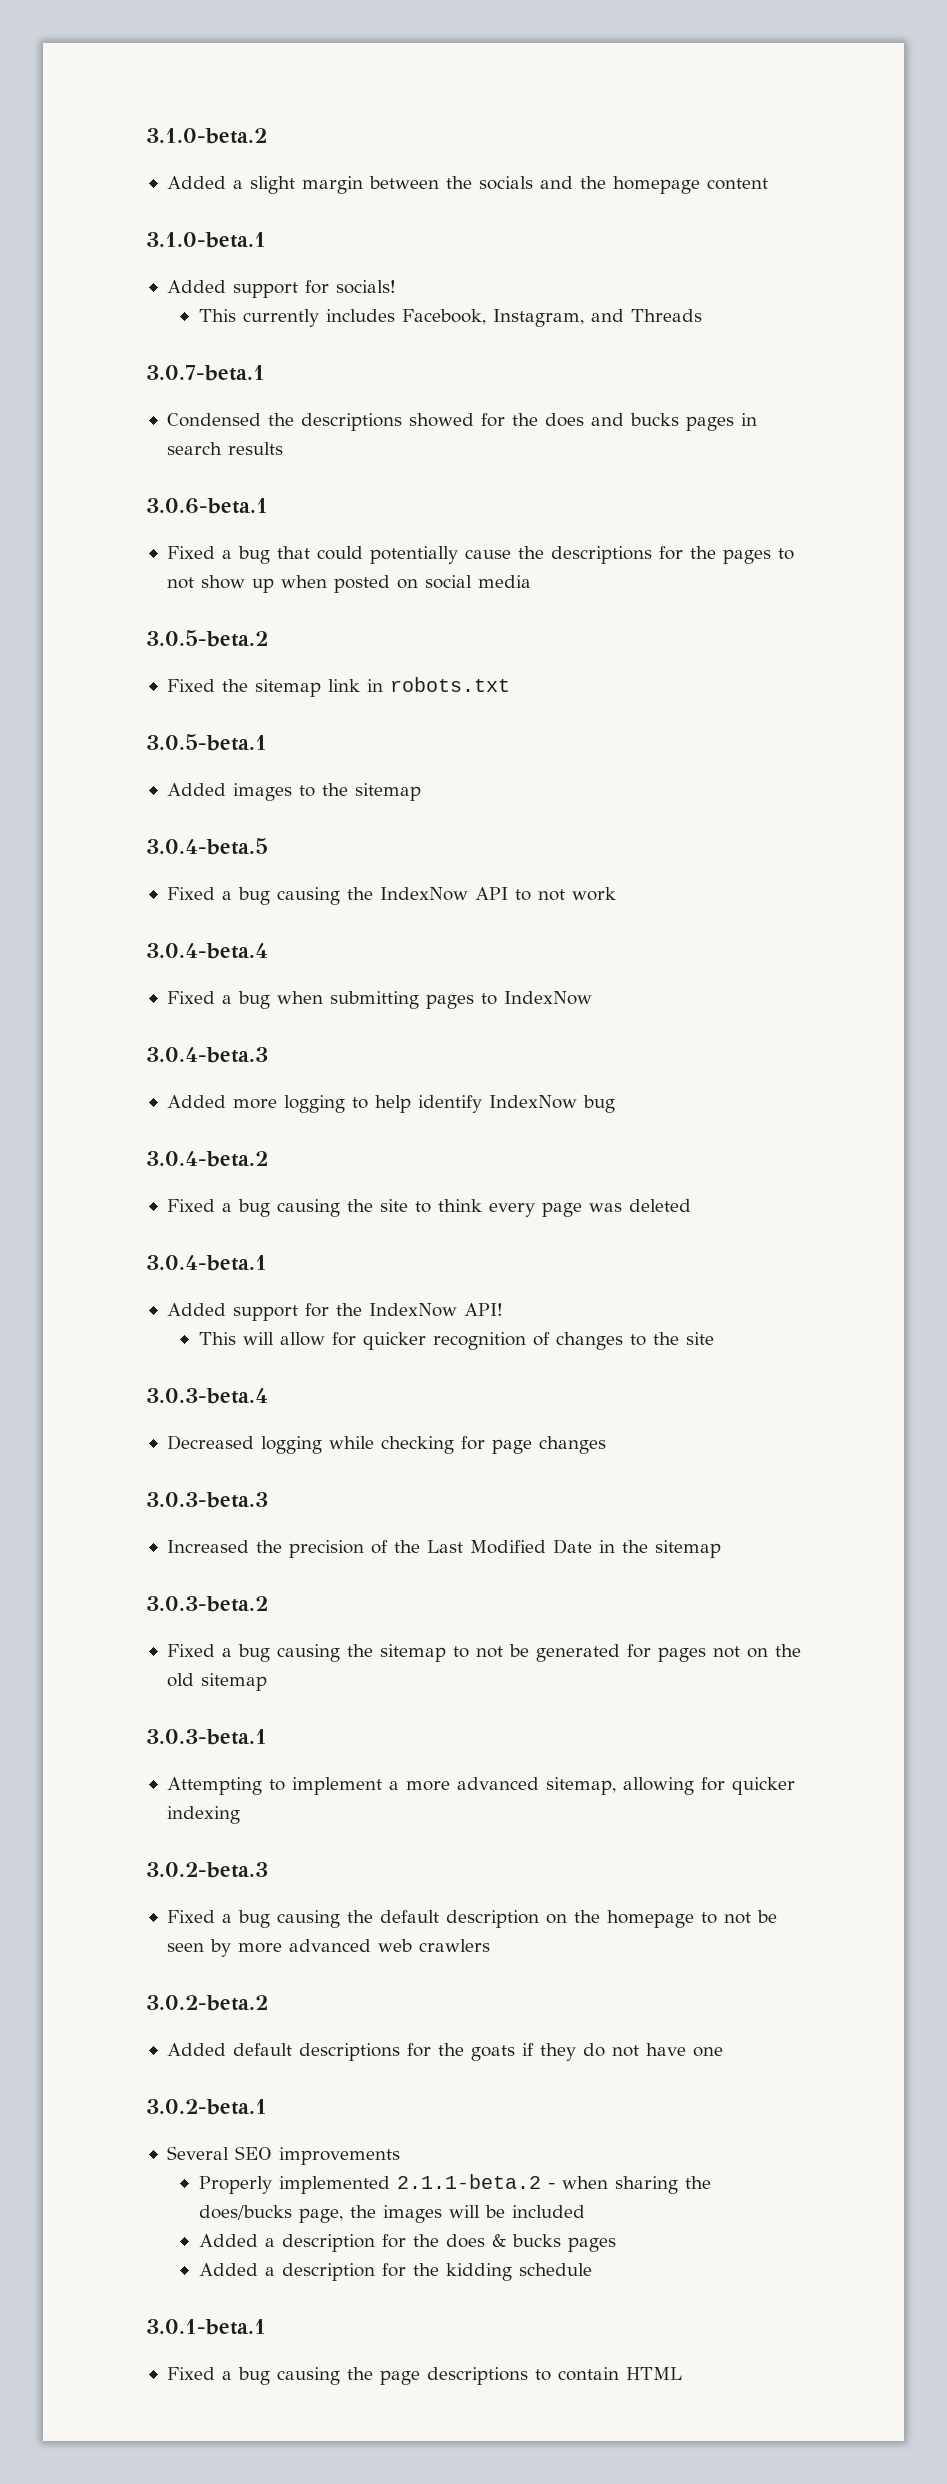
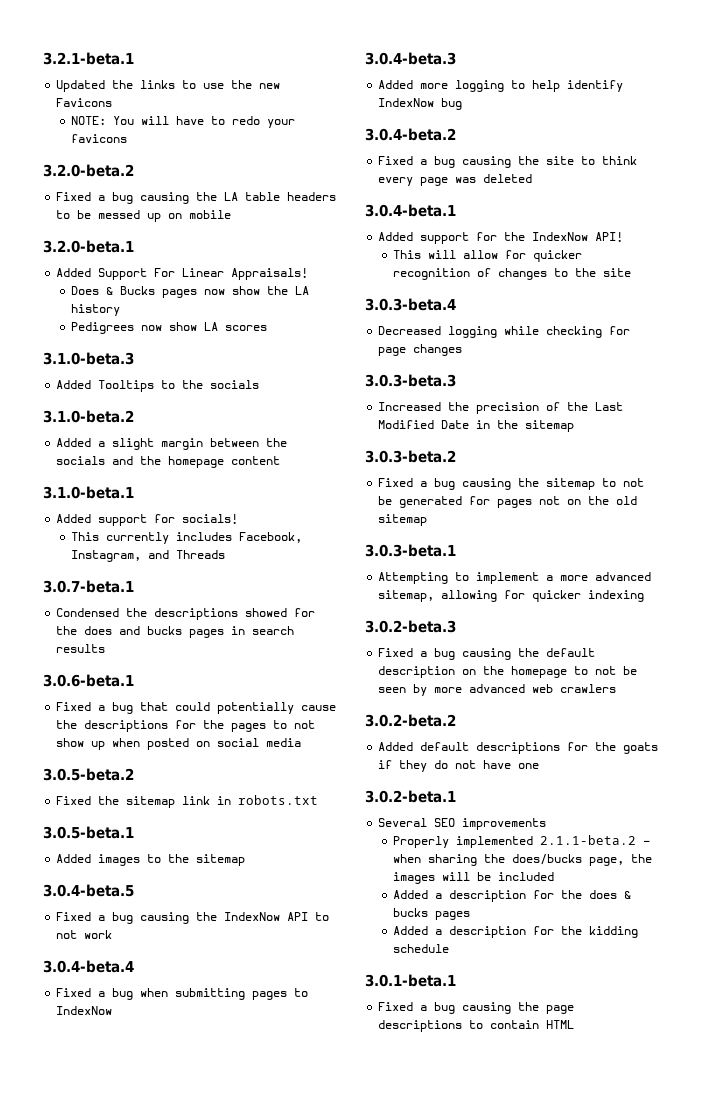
+ 3.2.1-beta.1
+ Updated the links to use the new Favicons
+ NOTE: You will have to redo your favicons
+ 3.2.0-beta.2
+ Fixed a bug causing the LA table headers to be messed up on mobile
+ 3.2.0-beta.1
+ Added Support For Linear Appraisals!
+ Does & Bucks pages now show the LA history
+ Pedigrees now show LA scores
+ 3.1.0-beta.3
+ Added Tooltips to the socials

